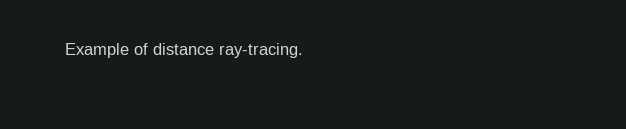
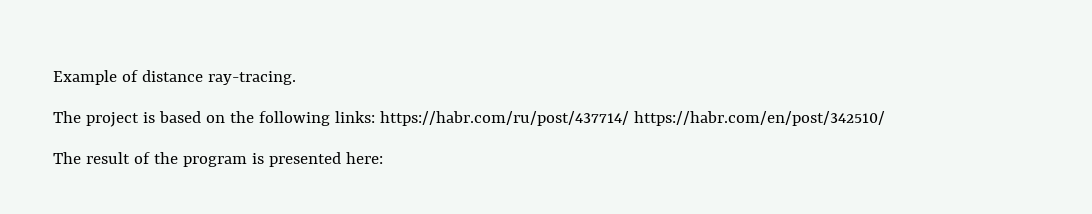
+ The project is based on the following links: https://habr.com/ru/post/437714/ https://habr.com/en/post/342510/
+ The result of the program is presented here:

